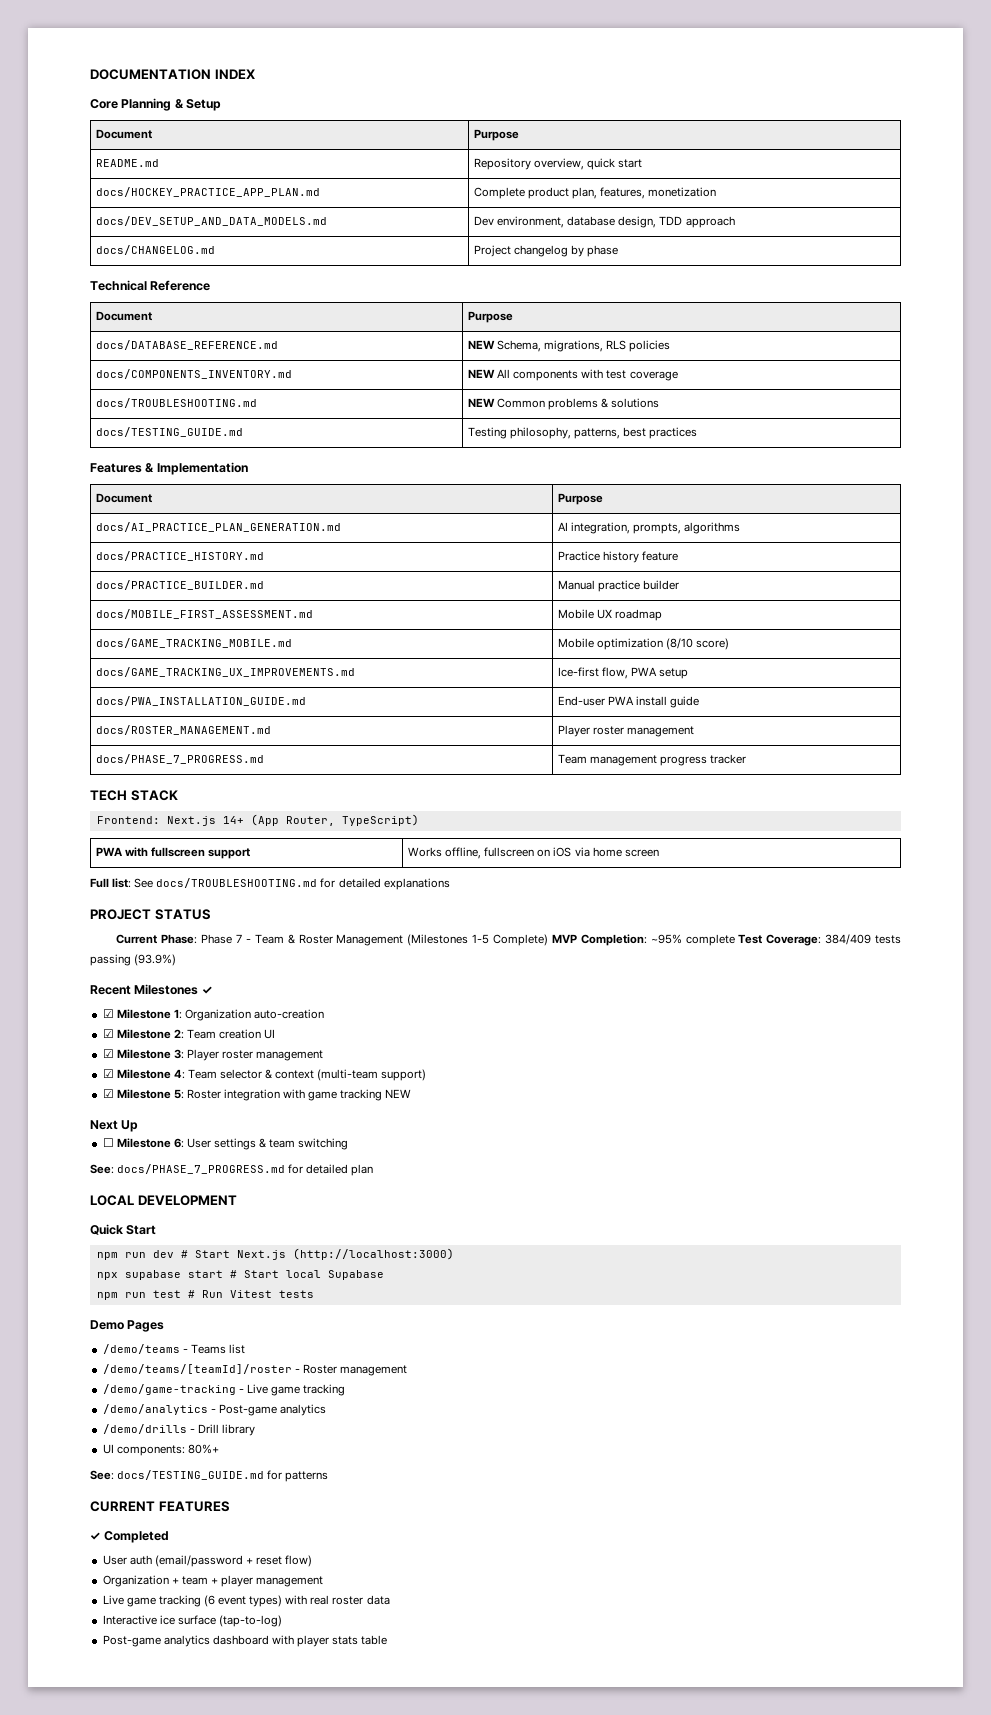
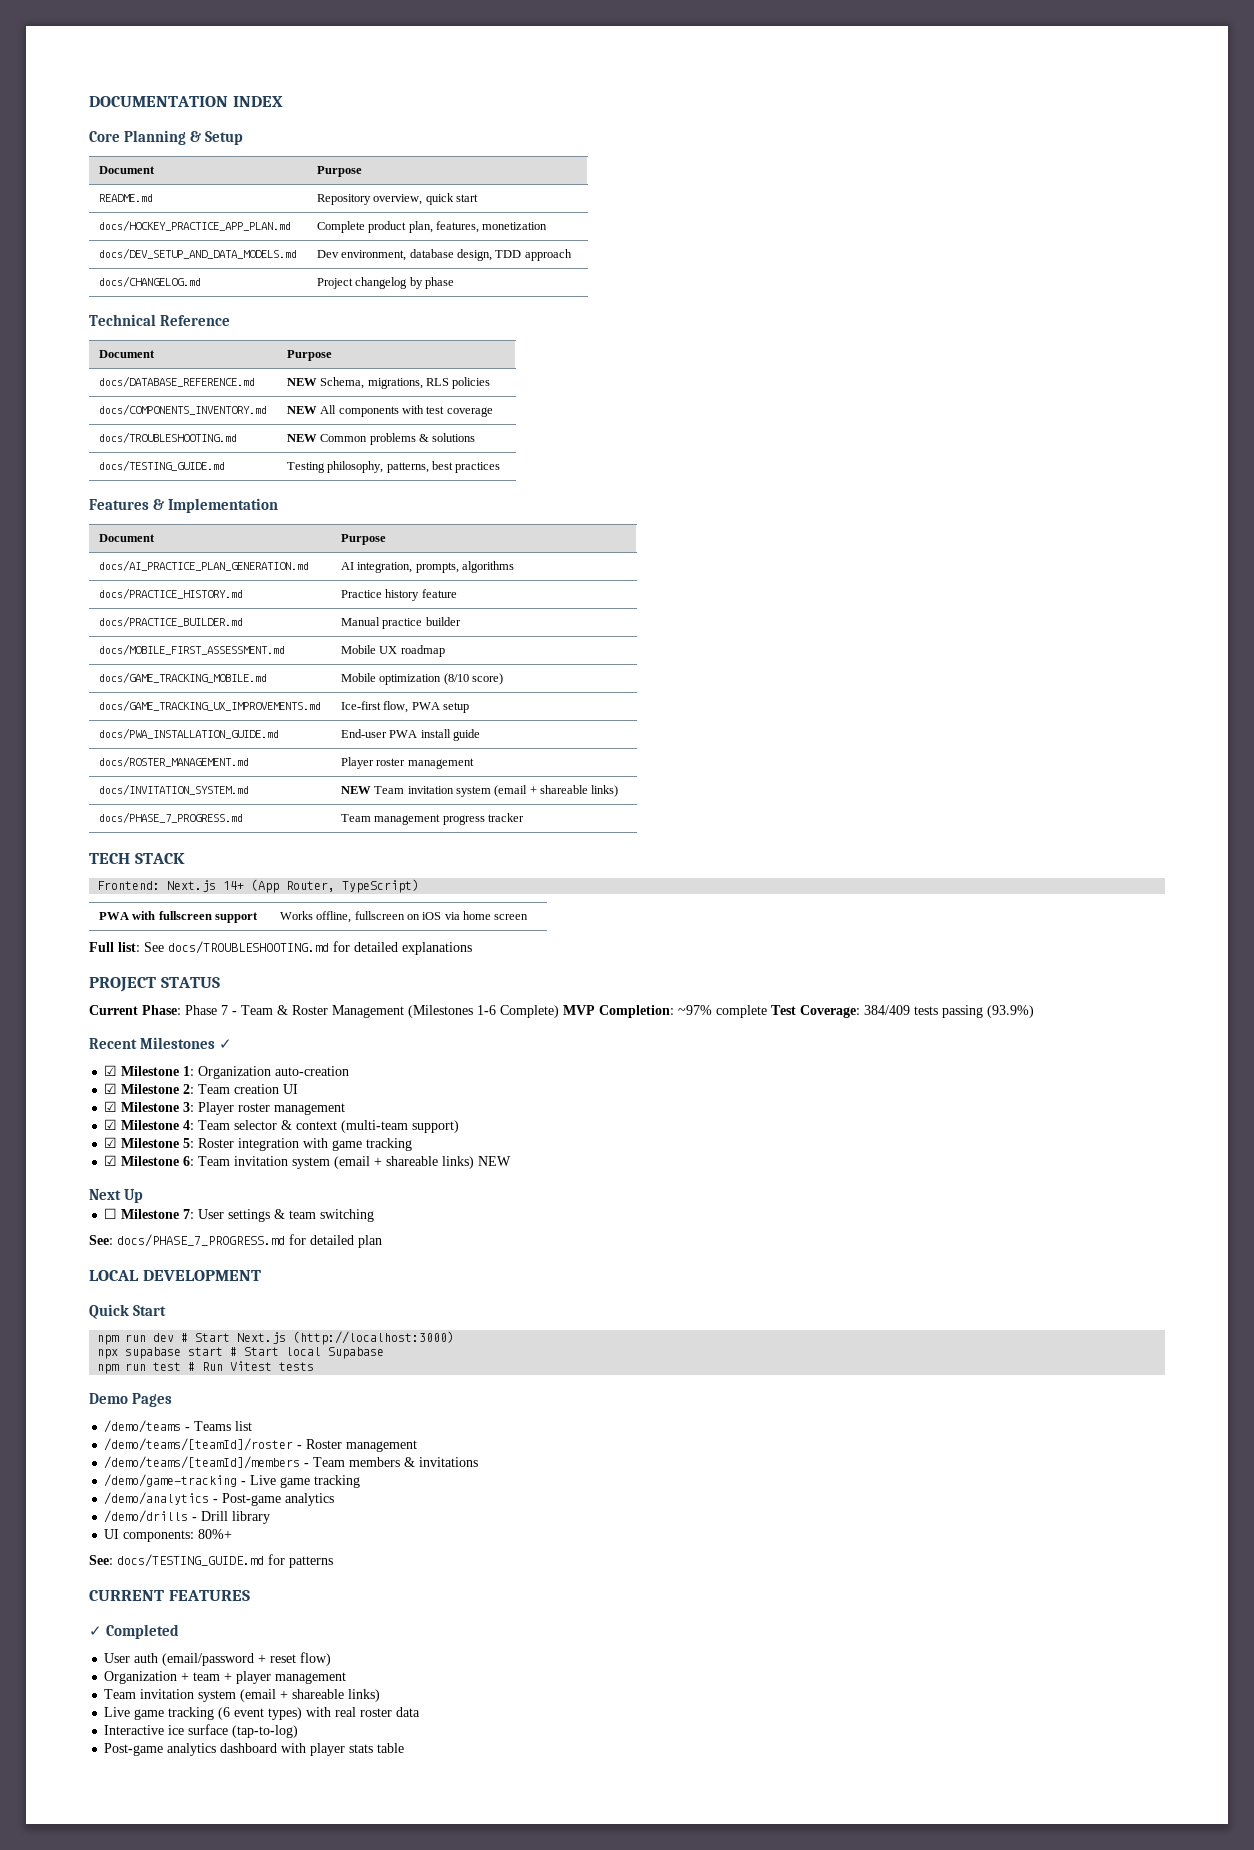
+ docs/INVITATION_SYSTEM.md | NEW Team invitation system (email + shareable links)
- Current Phase: Phase 7 - Team & Roster Management (Milestones 1-5 Complete) MVP Completion: ~95% complete Test Coverage: 384/409 tests passing (93.9%)
+ Current Phase: Phase 7 - Team & Roster Management (Milestones 1-6 Complete) MVP Completion: ~97% complete Test Coverage: 384/409 tests passing (93.9%)
- ☑ Milestone 5: Roster integration with game tracking NEW
+ ☑ Milestone 5: Roster integration with game tracking
+ ☑ Milestone 6: Team invitation system (email + shareable links) NEW
- ☐ Milestone 6: User settings & team switching
+ ☐ Milestone 7: User settings & team switching
+ /demo/teams/[teamId]/members - Team members & invitations
  Organization + team + player management
+ Team invitation system (email + shareable links)

